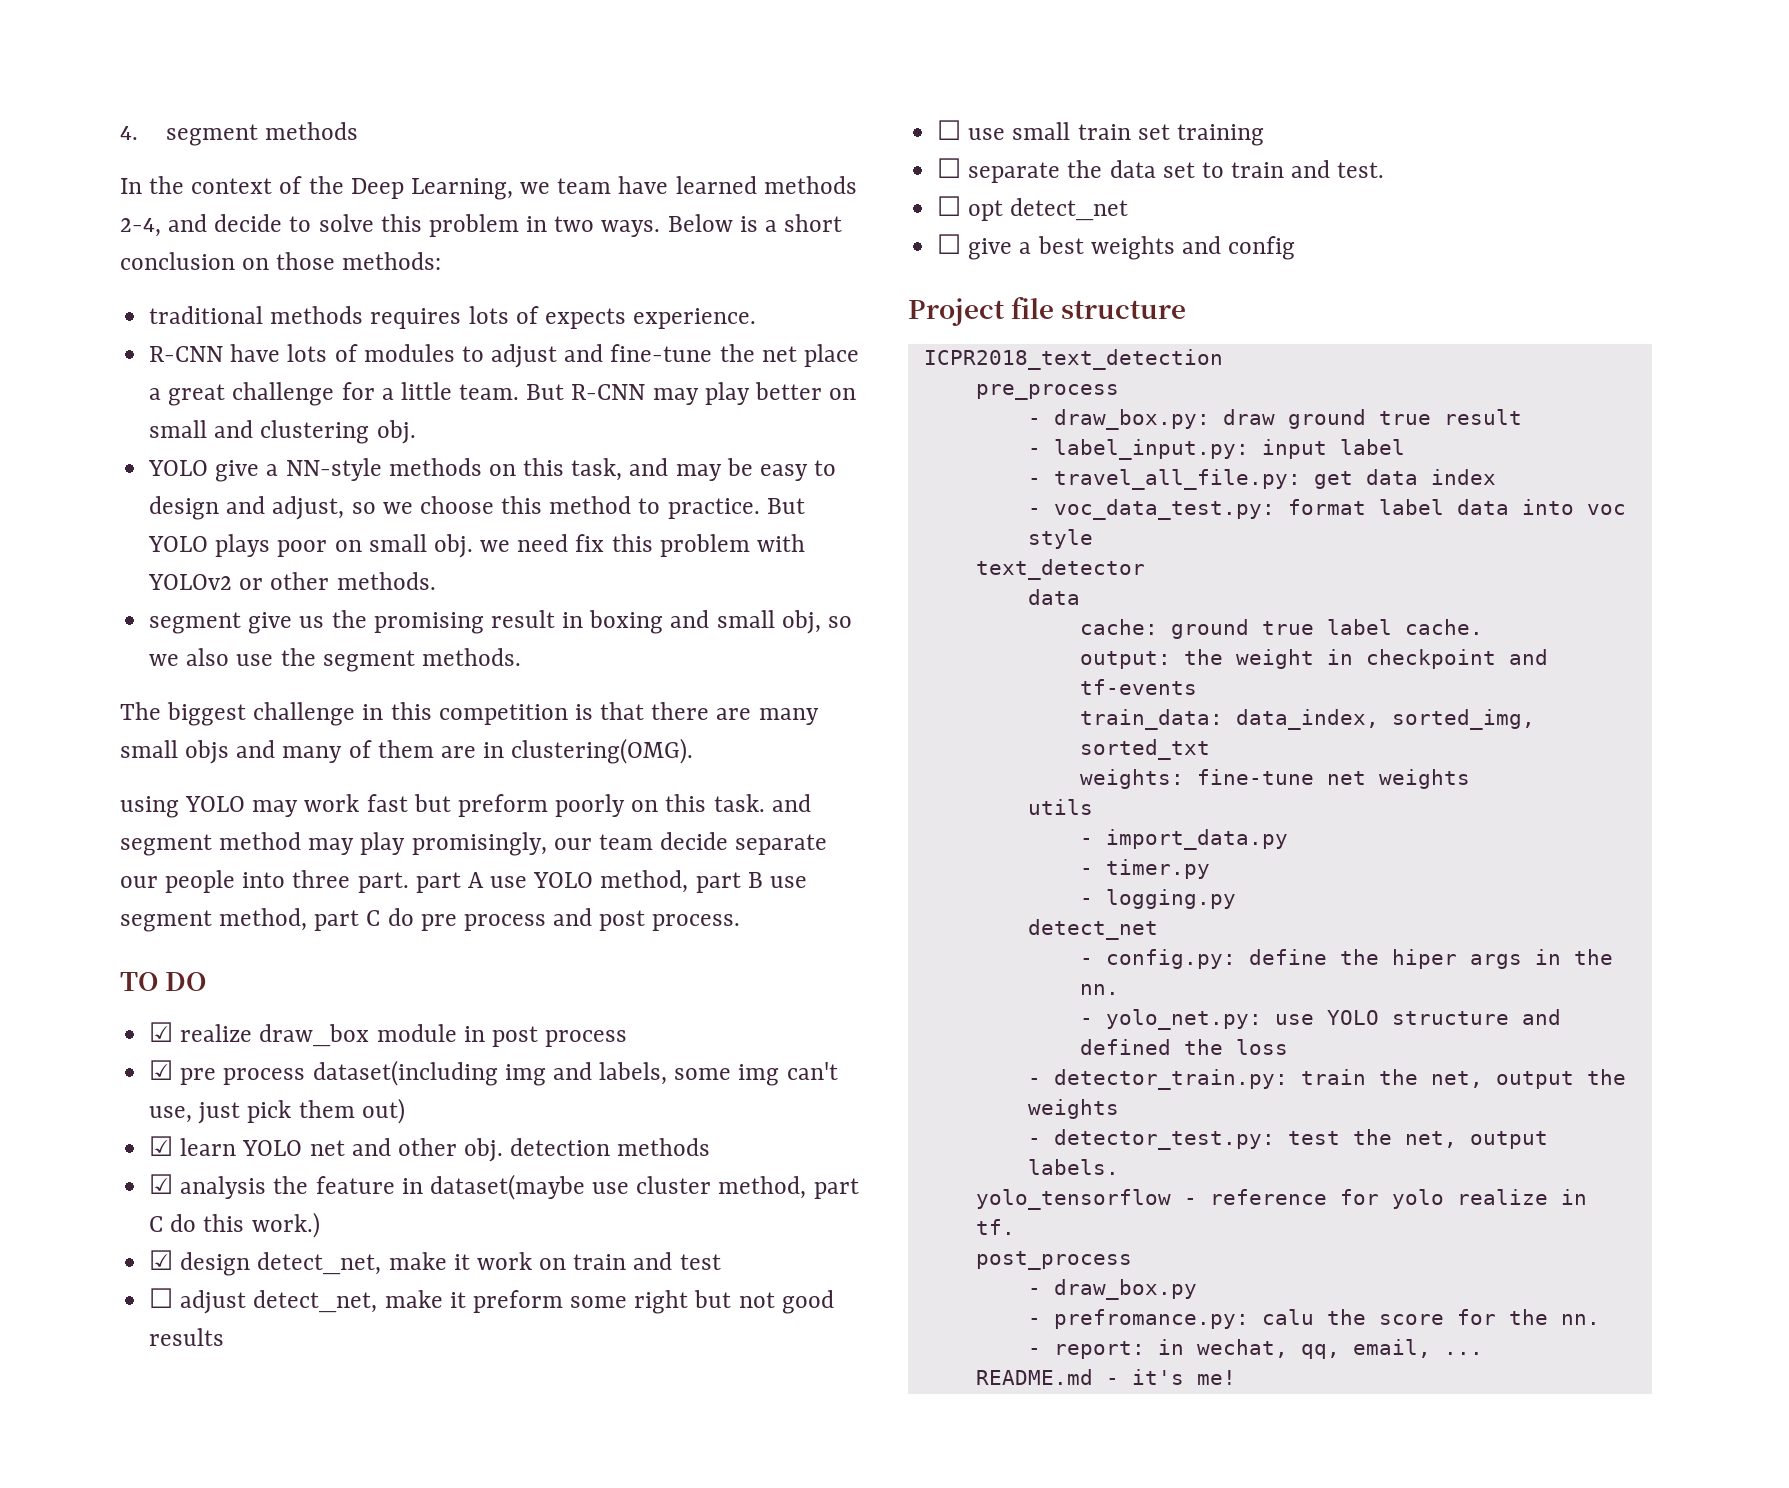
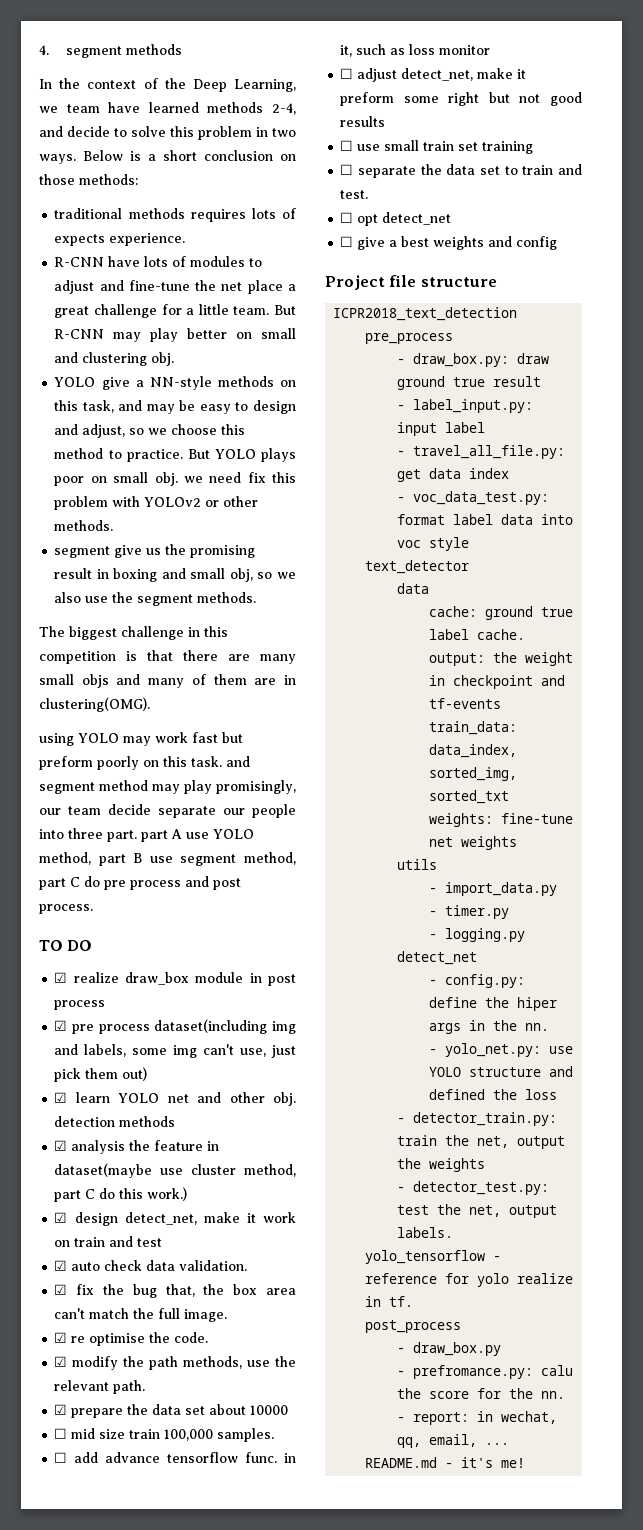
+ ☑ auto check data validation.
+ ☑ fix the bug that, the box area can't match the full image.
+ ☑ re optimise the code.
+ ☑ modify the path methods, use the relevant path.
+ ☑ prepare the data set about 10000
+ ☐ mid size train 100,000 samples.
+ ☐ add advance tensorflow func. in it, such as loss monitor

